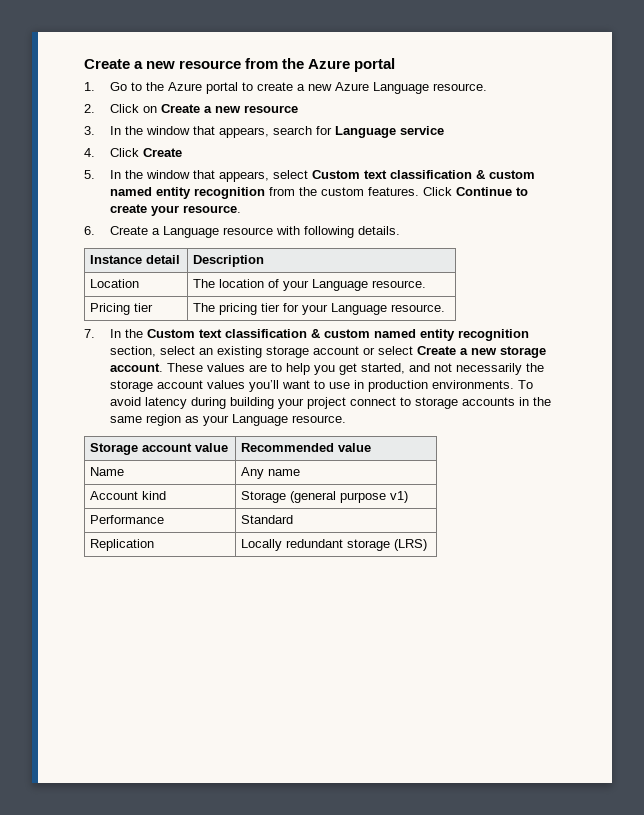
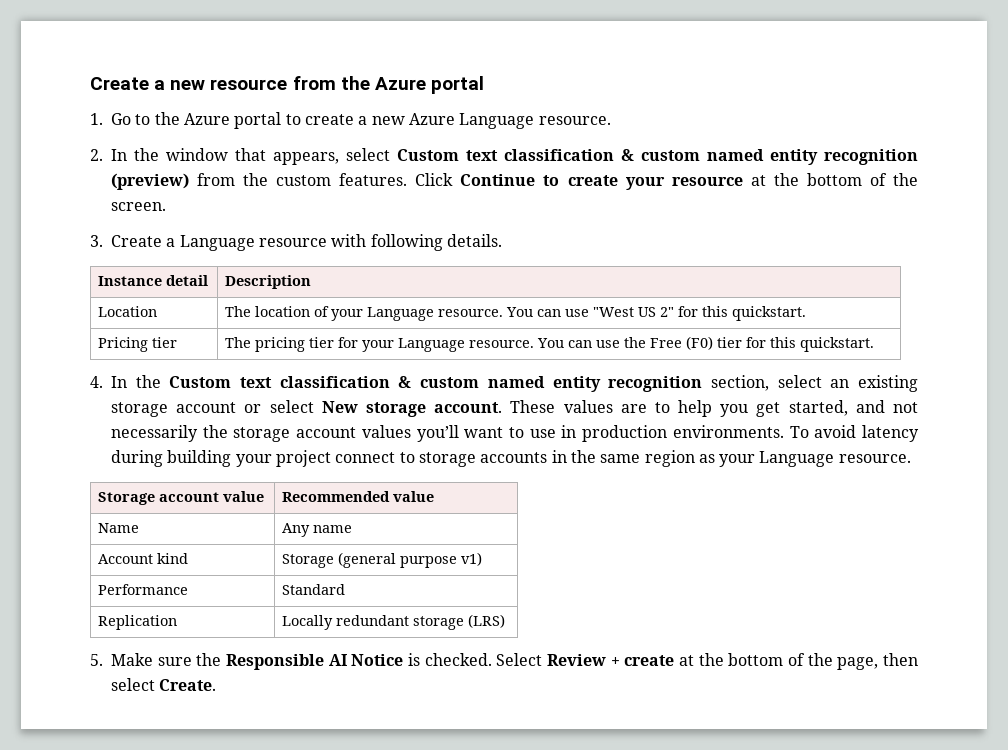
- 2. Click on Create a new resource
- 3. In the window that appears, search for Language service
- 4. Click Create
- 5. In the window that appears, select Custom text classification & custom named entity recognition from the custom features.
+ 2. In the window that appears, select Custom text classification & custom named entity recognition (preview) from the custom features.
- Click Continue to create your resource.
- 6. Create a Language resource with following details.
+ Click Continue to create your resource at the bottom of the screen.
+ 3. Create a Language resource with following details.
- Location | The location of your Language resource.
+ Location | The location of your Language resource. You can use "West US 2" for this quickstart.
- Pricing tier | The pricing tier for your Language resource.
- 7. In the Custom text classification & custom named entity recognition section, select an existing storage account or select Create a new storage account.
+ Pricing tier | The pricing tier for your Language resource. You can use the Free (F0) tier for this quickstart.
+ 4. In the Custom text classification & custom named entity recognition section, select an existing storage account or select New storage account.
+ 5. Make sure the Responsible AI Notice is checked. Select Review + create at the bottom of the page, then select Create.

